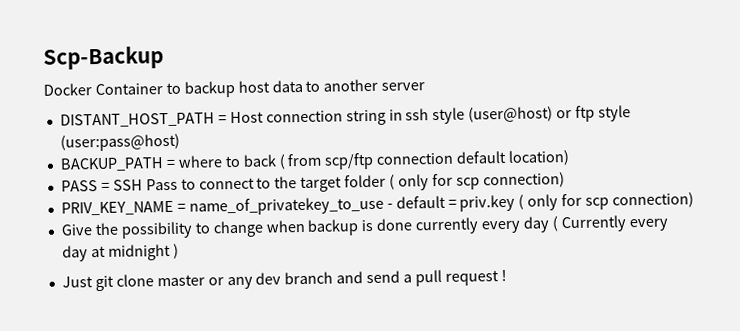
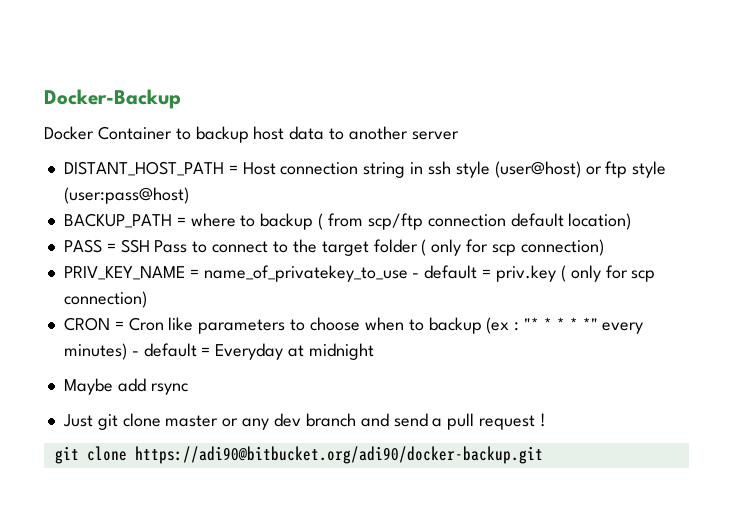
- Scp-Backup
+ Docker-Backup
- BACKUP_PATH = where to back ( from scp/ftp connection default location)
+ BACKUP_PATH = where to backup ( from scp/ftp connection default location)
- Give the possibility to change when backup is done currently every day ( Currently every day at midnight )
+ CRON = Cron like parameters to choose when to backup (ex : "* * * * *" every minutes) - default = Everyday at midnight
+ Maybe add rsync
+ git clone https://adi90@bitbucket.org/adi90/docker-backup.git

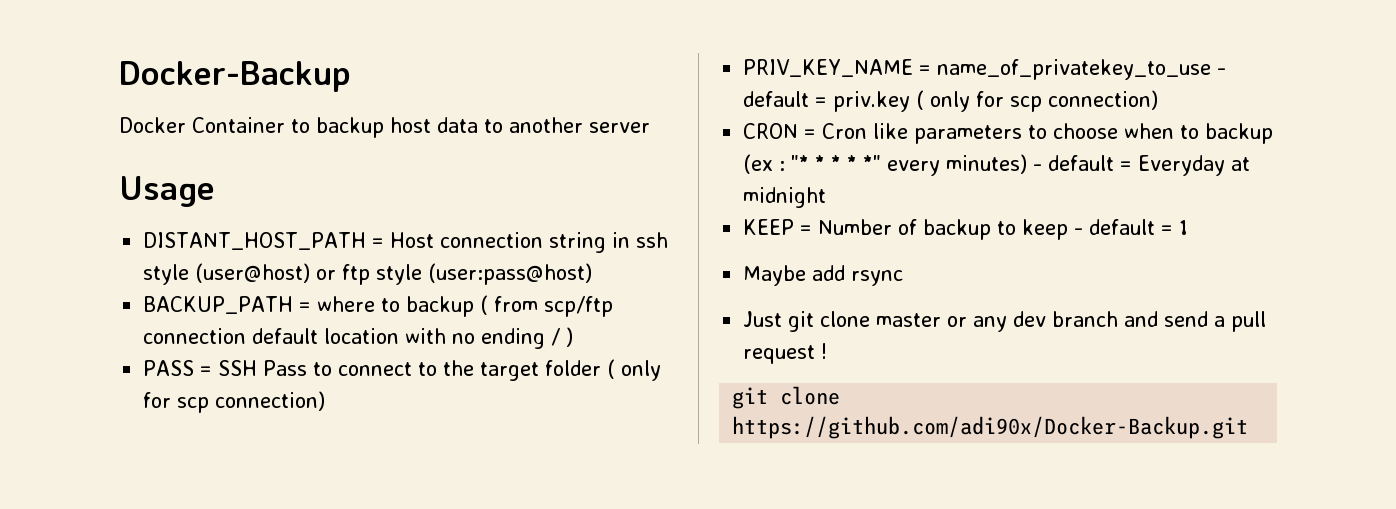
+ Usage
- BACKUP_PATH = where to backup ( from scp/ftp connection default location)
+ BACKUP_PATH = where to backup ( from scp/ftp connection default location with no ending / )
+ KEEP = Number of backup to keep - default = 1
- git clone https://adi90@bitbucket.org/adi90/docker-backup.git
+ git clone https://github.com/adi90x/Docker-Backup.git

